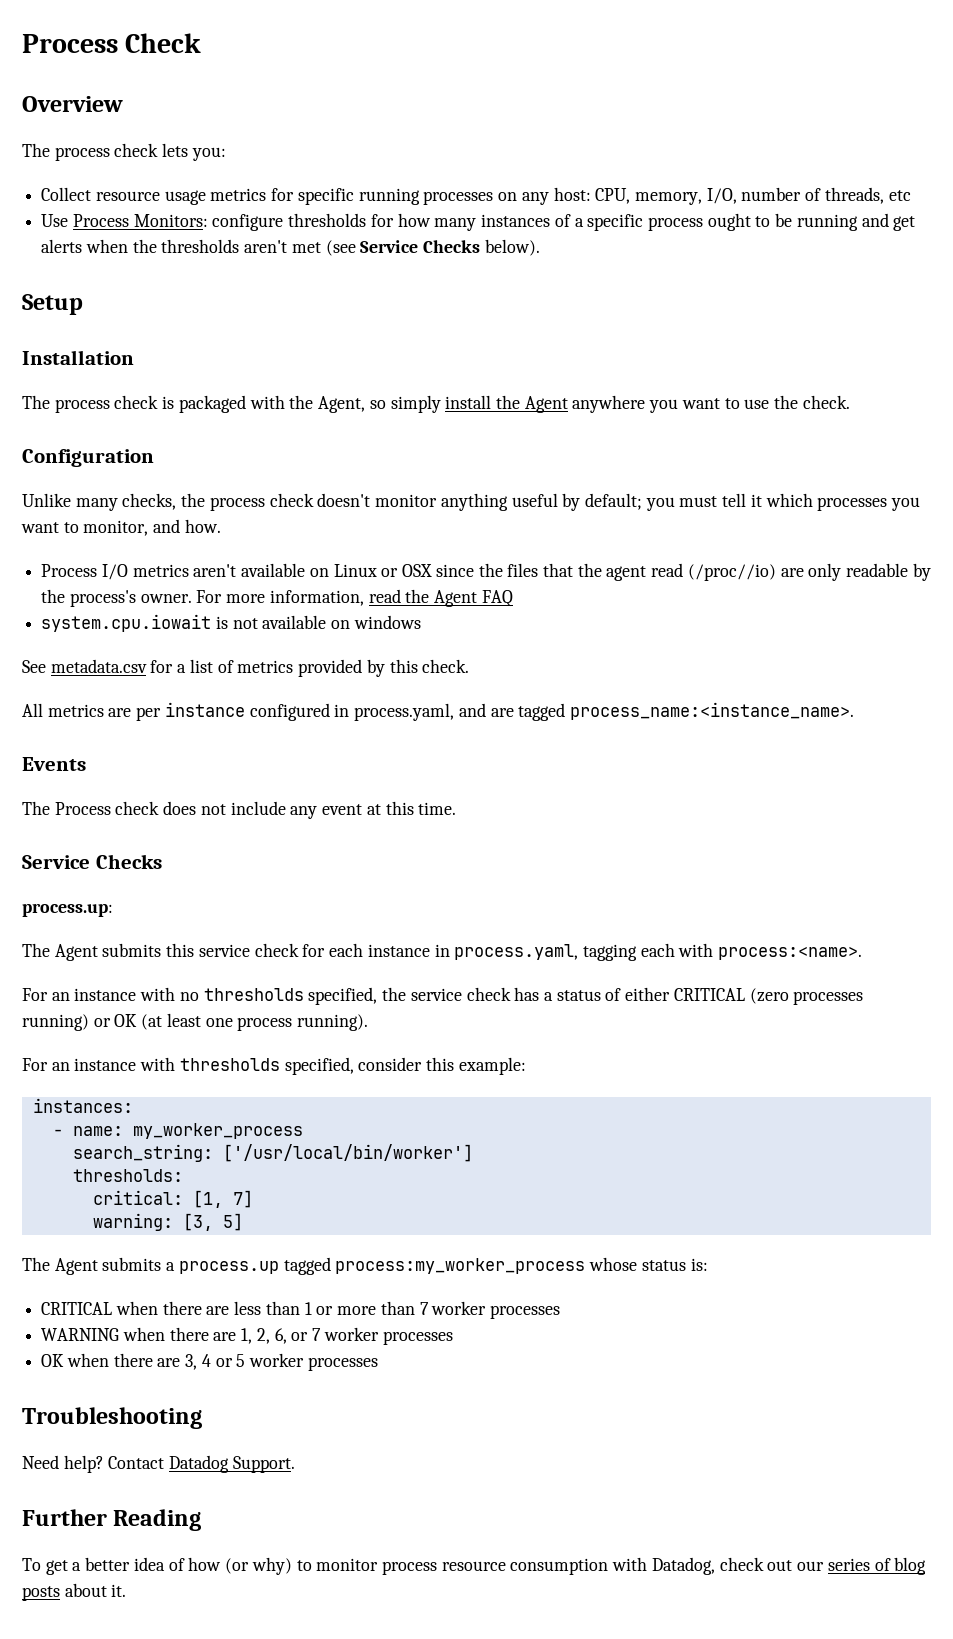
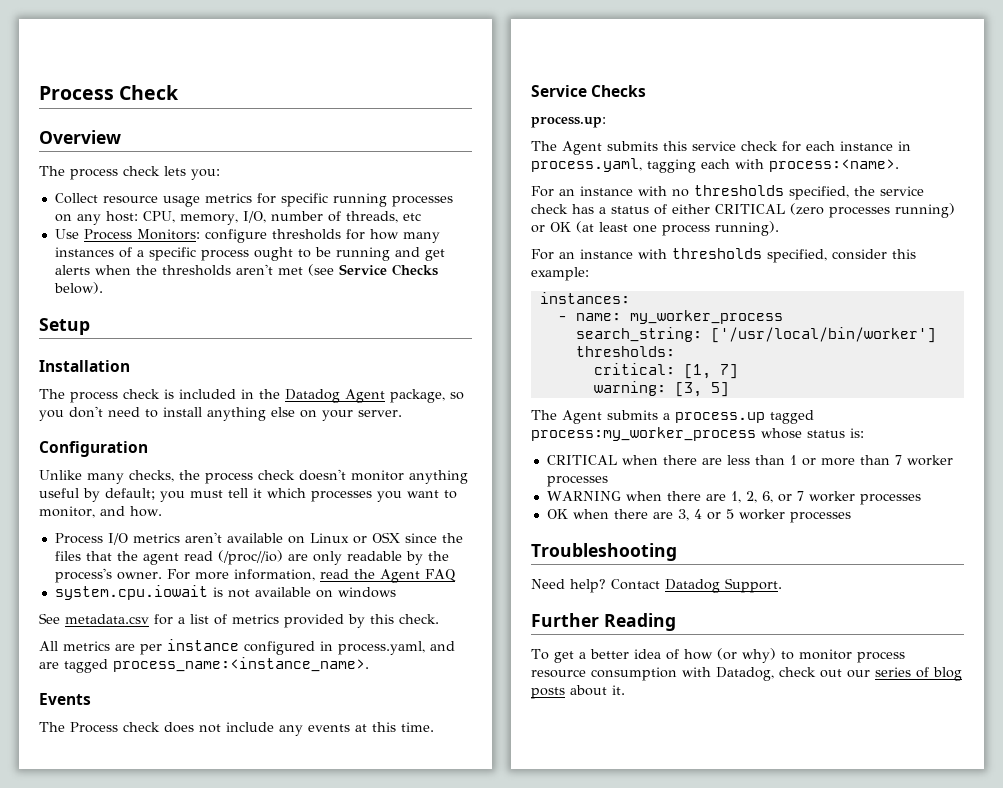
- The process check is packaged with the Agent, so simply install the Agent anywhere you want to use the check.
+ The process check is included in the Datadog Agent package, so you don't need to install anything else on your server.
- The Process check does not include any event at this time.
+ The Process check does not include any events at this time.

